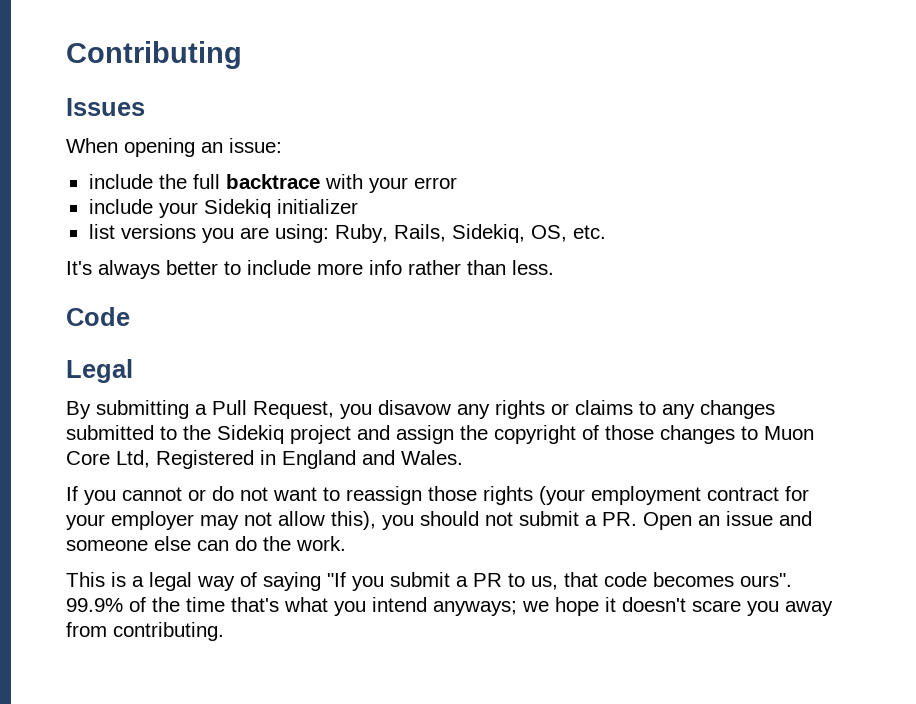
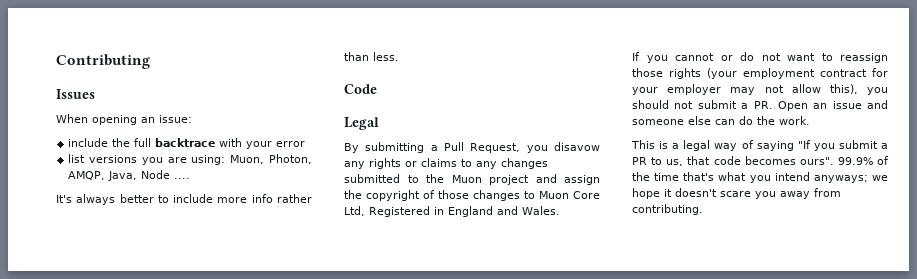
- include your Sidekiq initializer
- list versions you are using: Ruby, Rails, Sidekiq, OS, etc.
+ list versions you are using: Muon, Photon, AMQP, Java, Node ....
- By submitting a Pull Request, you disavow any rights or claims to any changes submitted to the Sidekiq project and assign the copyright of those changes to Muon Core Ltd, Registered in England and Wales.
+ By submitting a Pull Request, you disavow any rights or claims to any changes submitted to the Muon project and assign the copyright of those changes to Muon Core Ltd, Registered in England and Wales.

